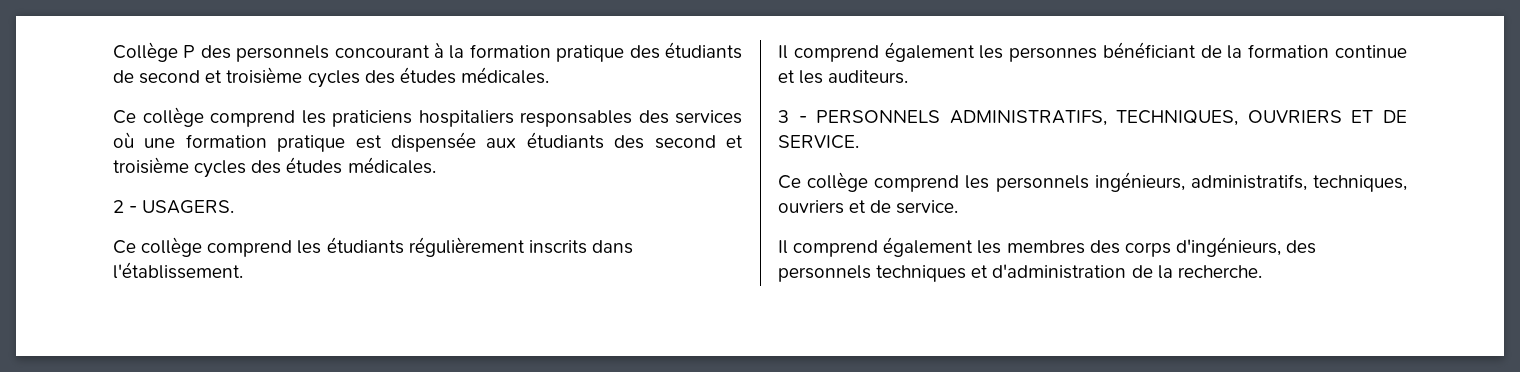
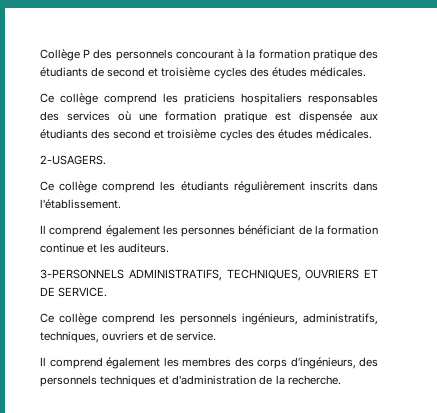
- 2 - USAGERS.
+ 2-USAGERS.
- 3 - PERSONNELS ADMINISTRATIFS, TECHNIQUES, OUVRIERS ET DE SERVICE.
+ 3-PERSONNELS ADMINISTRATIFS, TECHNIQUES, OUVRIERS ET DE SERVICE.

